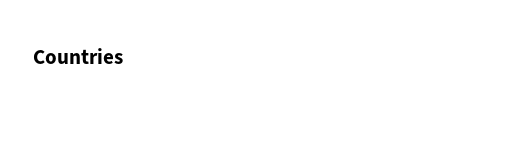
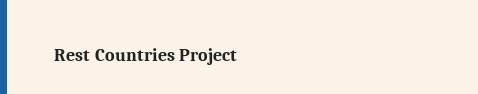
- Countries
+ Rest Countries Project

